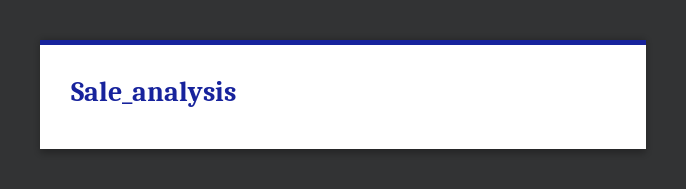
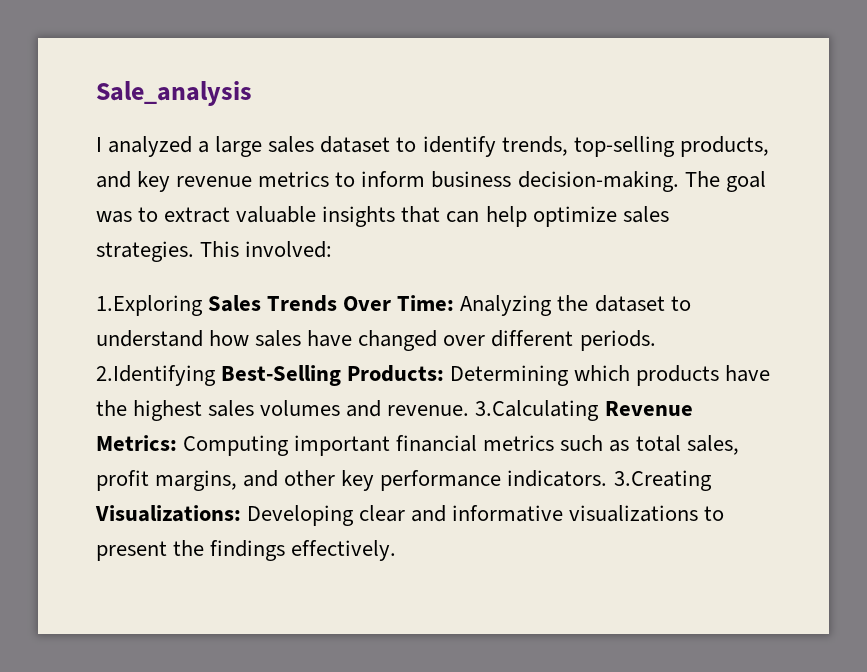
+ I analyzed a large sales dataset to identify trends, top-selling products, and key revenue metrics to inform business decision-making. The goal was to extract valuable insights that can help optimize sales strategies. This involved:
+ 1.Exploring Sales Trends Over Time: Analyzing the dataset to understand how sales have changed over different periods. 2.Identifying Best-Selling Products: Determining which products have the highest sales volumes and revenue. 3.Calculating Revenue Metrics: Computing important financial metrics such as total sales, profit margins, and other key performance indicators. 3.Creating Visualizations: Developing clear and informative visualizations to present the findings effectively.

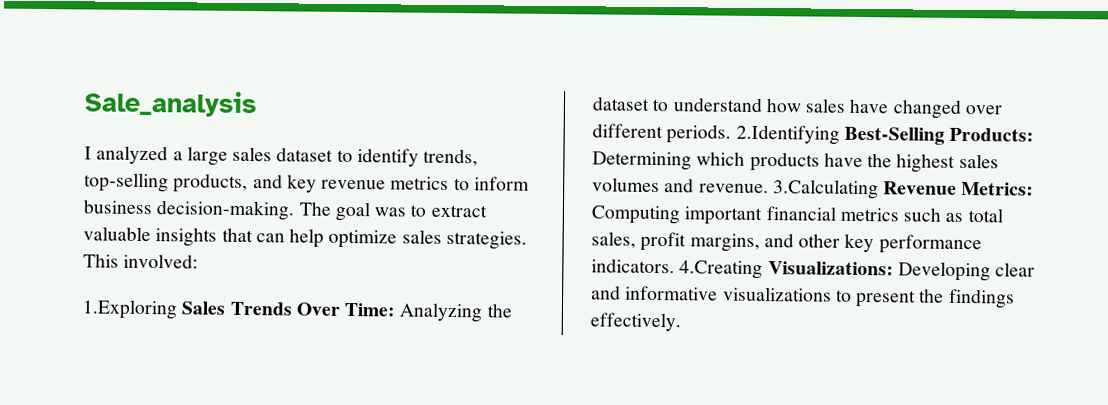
- 3.Creating Visualizations: Developing clear and informative visualizations to present the findings effectively.
+ 4.Creating Visualizations: Developing clear and informative visualizations to present the findings effectively.

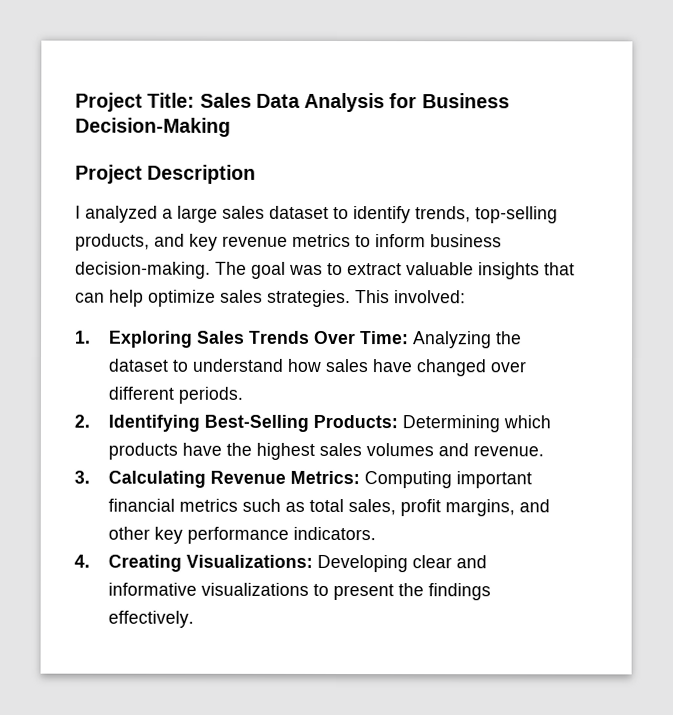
- Sale_analysis
+ Project Title: Sales Data Analysis for Business Decision-Making
+ Project Description
- 1.Exploring Sales Trends Over Time: Analyzing the dataset to understand how sales have changed over different periods. 2.Identifying Best-Selling Products: Determining which products have the highest sales volumes and revenue. 3.Calculating Revenue Metrics: Computing important financial metrics such as total sales, profit margins, and other key performance indicators. 4.Creating Visualizations: Developing clear and informative visualizations to present the findings effectively.
+ 1. Exploring Sales Trends Over Time: Analyzing the dataset to understand how sales have changed over different periods.
+ 2. Identifying Best-Selling Products: Determining which products have the highest sales volumes and revenue.
+ 3. Calculating Revenue Metrics: Computing important financial metrics such as total sales, profit margins, and other key performance indicators.
+ 4. Creating Visualizations: Developing clear and informative visualizations to present the findings effectively.

